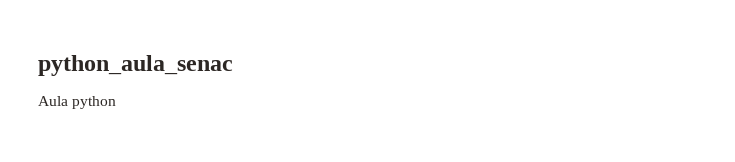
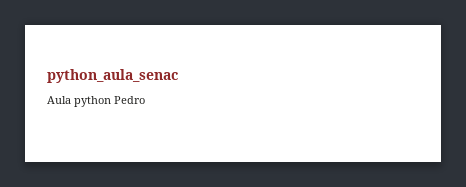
- Aula python
+ Aula python Pedro

